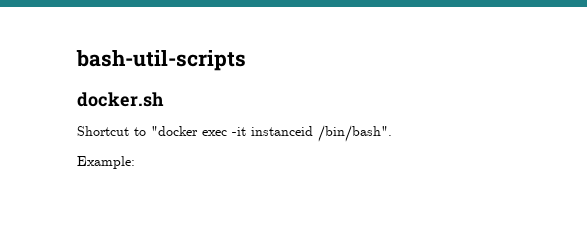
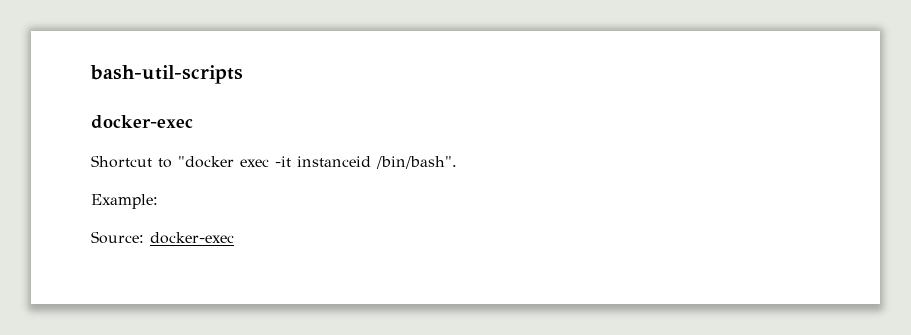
  bash-util-scripts
- docker.sh
+ docker-exec
+ Source: docker-exec

